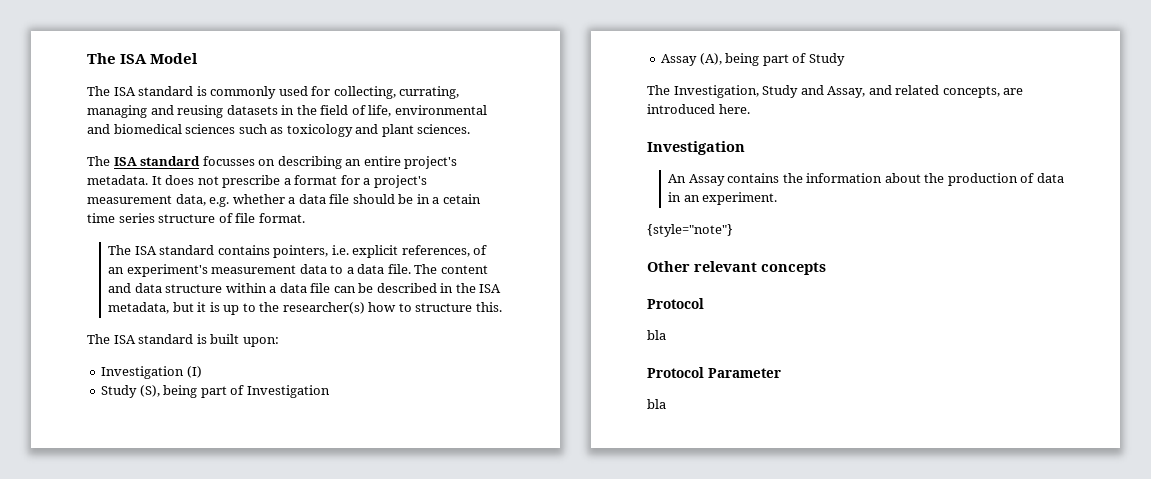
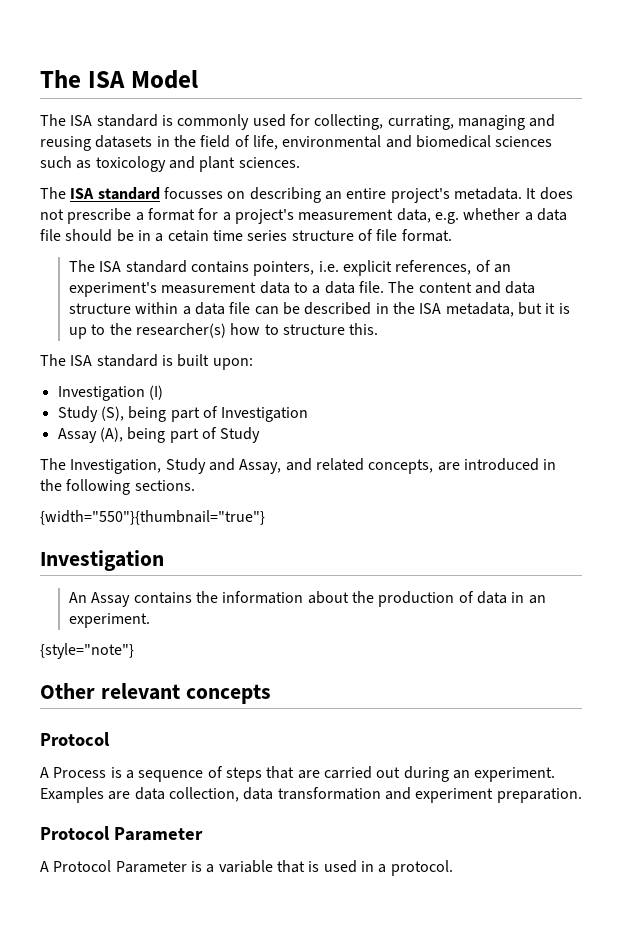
- The Investigation, Study and Assay, and related concepts, are introduced here.
+ The Investigation, Study and Assay, and related concepts, are introduced in the following sections.
+ {width="550"}{thumbnail="true"}
  Other relevant concepts
  Protocol
- bla
+ A Process is a sequence of steps that are carried out during an experiment. Examples are data collection, data transformation and experiment preparation.
  Protocol Parameter
- bla
+ A Protocol Parameter is a variable that is used in a protocol.

